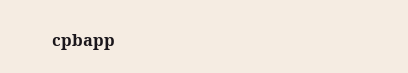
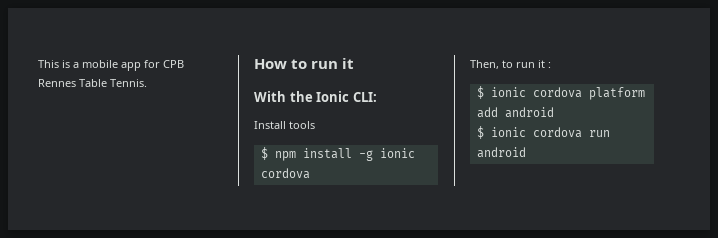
- cpbapp
+ This is a mobile app for CPB Rennes Table Tennis.
+ How to run it
+ With the Ionic CLI:
+ Install tools
+ $ npm install -g ionic cordova
+ Then, to run it :
+ $ ionic cordova platform add android
+ $ ionic cordova run android

